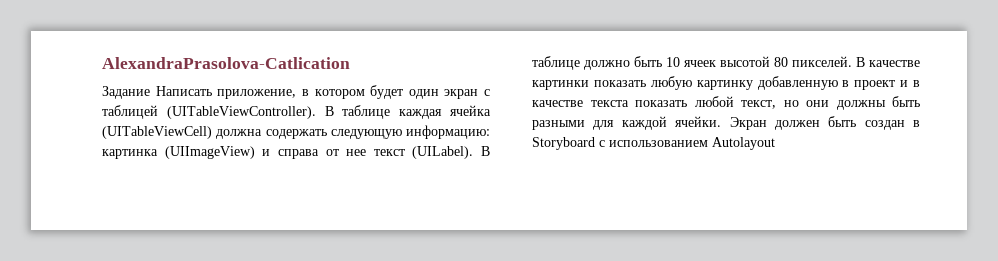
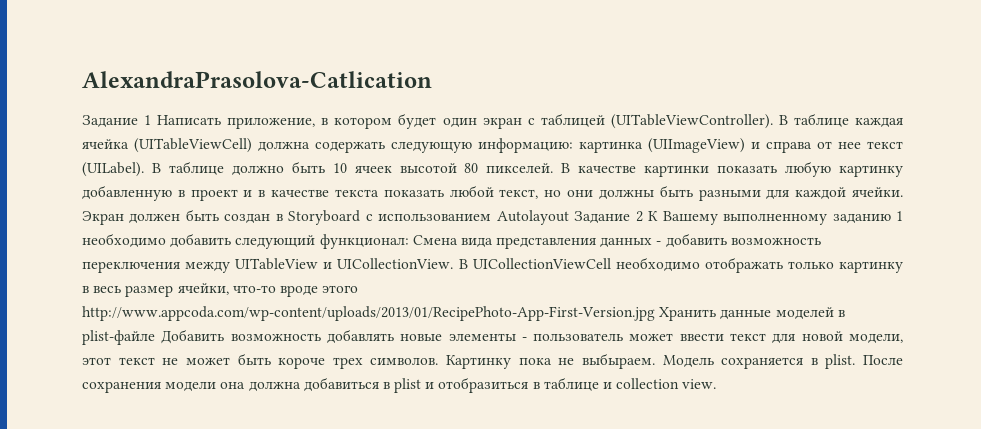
- Задание Написать приложение, в котором будет один экран с таблицей (UITableViewController).
+ Задание 1 Написать приложение, в котором будет один экран с таблицей (UITableViewController).
- Экран должен быть создан в Storyboard с использованием Autolayout
+ Экран должен быть создан в Storyboard с использованием Autolayout Задание 2 К Вашему выполненному заданию 1 необходимо добавить следующий функционал: Смена вида представления данных - добавить возможность переключения между UITableView и UICollectionView. В UICollectionViewCell необходимо отображать только картинку в весь размер ячейки, что-то вроде этого http://www.appcoda.com/wp-content/uploads/2013/01/RecipePhoto-App-First-Version.jpg Хранить данные моделей в plist-файле Добавить возможность добавлять новые элементы - пользователь может ввести текст для новой модели, этот текст не может быть короче трех символов. Картинку пока не выбыраем. Модель сохраняется в plist. После сохранения модели она должна добавиться в plist и отобразиться в таблице и collection view.

